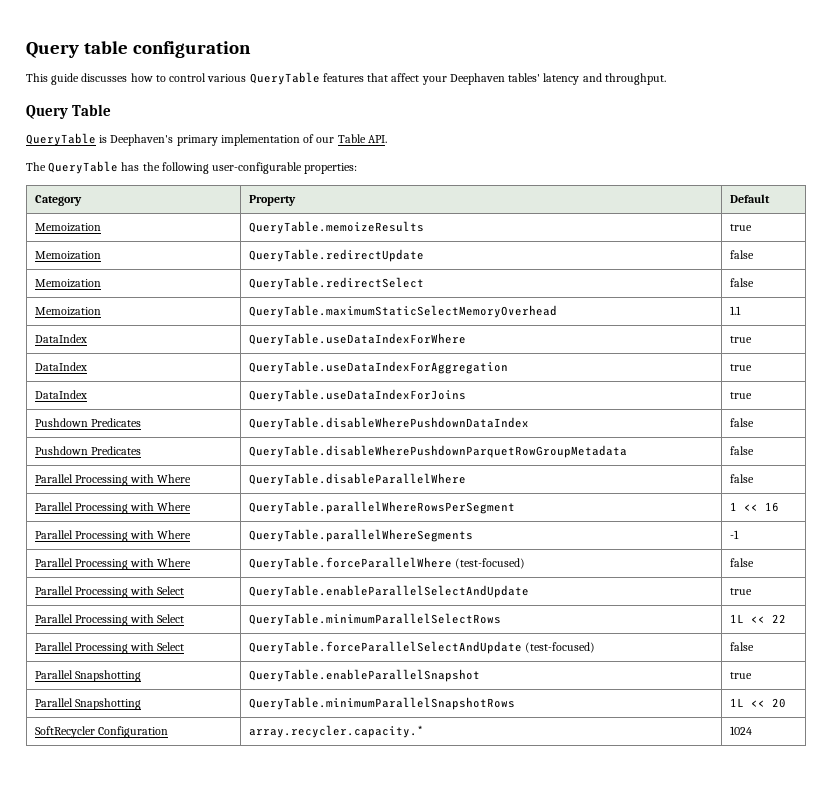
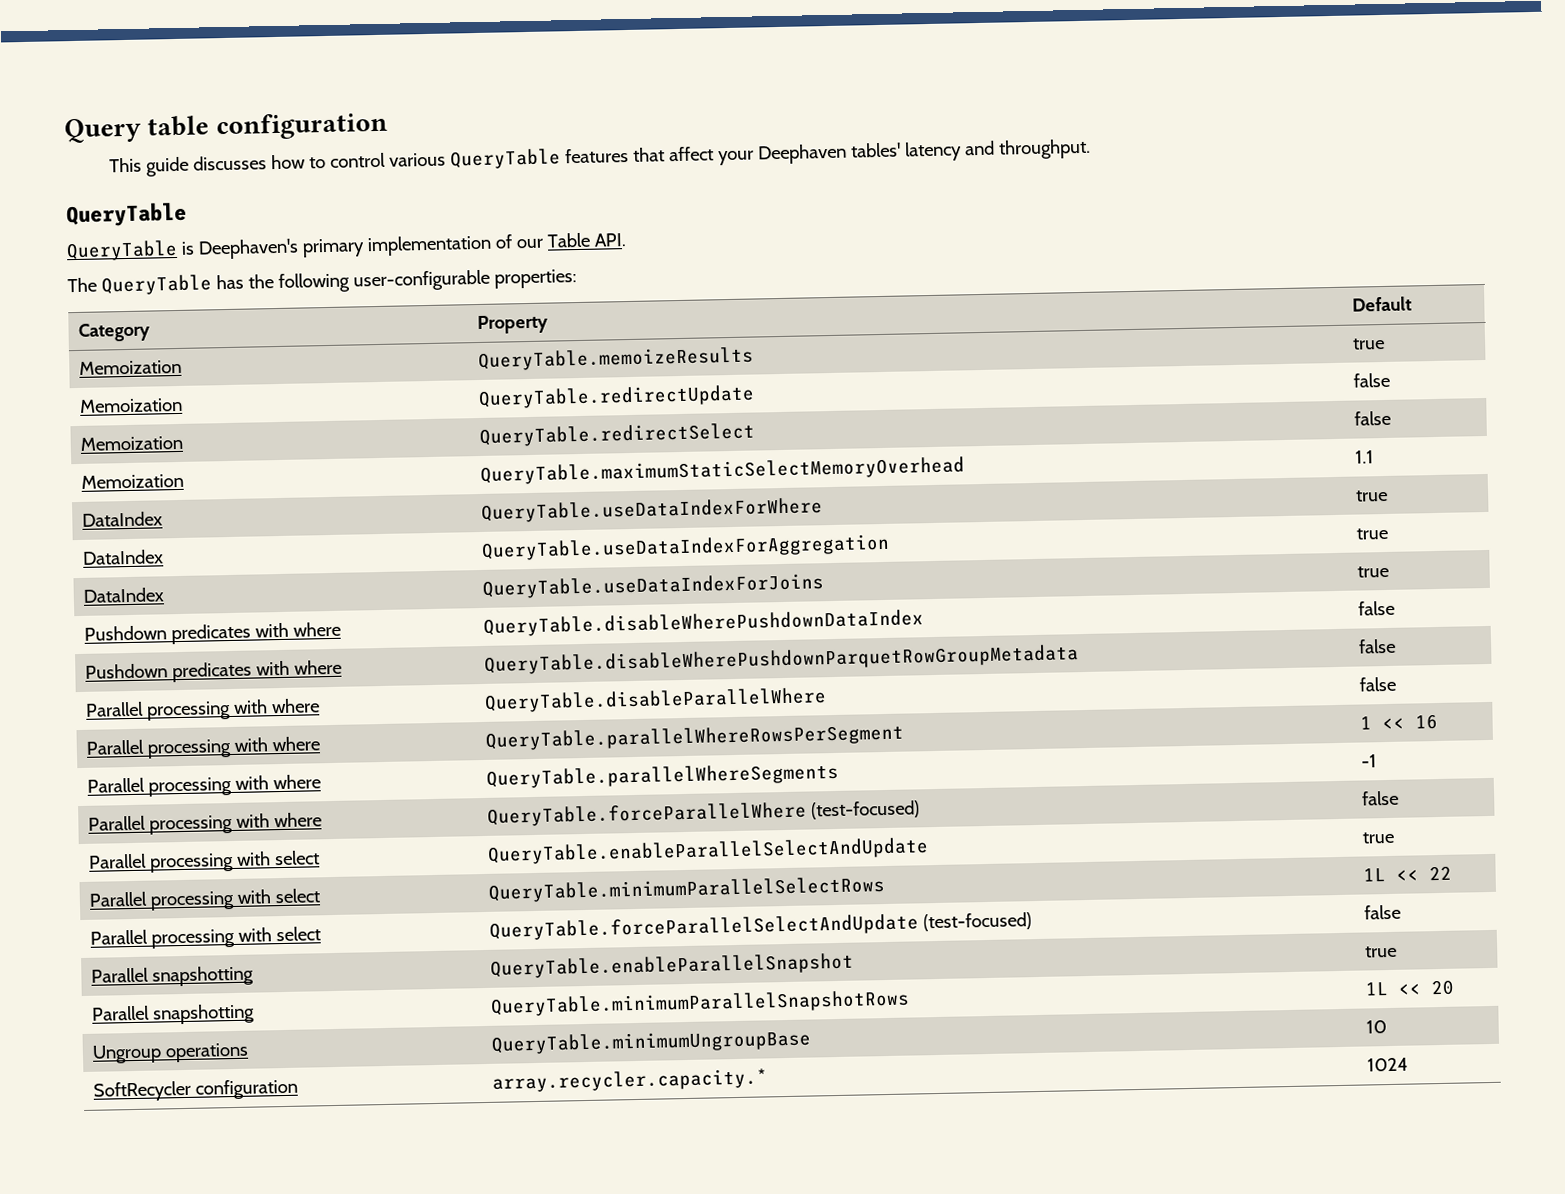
  This guide discusses how to control various QueryTable features that affect your Deephaven tables' latency and throughput.
- Query Table
+ QueryTable
- Pushdown Predicates | QueryTable.disableWherePushdownDataIndex | false
+ Pushdown predicates with where | QueryTable.disableWherePushdownDataIndex | false
- Pushdown Predicates | QueryTable.disableWherePushdownParquetRowGroupMetadata | false
+ Pushdown predicates with where | QueryTable.disableWherePushdownParquetRowGroupMetadata | false
- Parallel Processing with Where | QueryTable.disableParallelWhere | false
+ Parallel processing with where | QueryTable.disableParallelWhere | false
- Parallel Processing with Where | QueryTable.parallelWhereRowsPerSegment | 1 << 16
+ Parallel processing with where | QueryTable.parallelWhereRowsPerSegment | 1 << 16
- Parallel Processing with Where | QueryTable.parallelWhereSegments | -1
+ Parallel processing with where | QueryTable.parallelWhereSegments | -1
- Parallel Processing with Where | QueryTable.forceParallelWhere (test-focused) | false
+ Parallel processing with where | QueryTable.forceParallelWhere (test-focused) | false
- Parallel Processing with Select | QueryTable.enableParallelSelectAndUpdate | true
+ Parallel processing with select | QueryTable.enableParallelSelectAndUpdate | true
- Parallel Processing with Select | QueryTable.minimumParallelSelectRows | 1L << 22
+ Parallel processing with select | QueryTable.minimumParallelSelectRows | 1L << 22
- Parallel Processing with Select | QueryTable.forceParallelSelectAndUpdate (test-focused) | false
+ Parallel processing with select | QueryTable.forceParallelSelectAndUpdate (test-focused) | false
- Parallel Snapshotting | QueryTable.enableParallelSnapshot | true
+ Parallel snapshotting | QueryTable.enableParallelSnapshot | true
- Parallel Snapshotting | QueryTable.minimumParallelSnapshotRows | 1L << 20
+ Parallel snapshotting | QueryTable.minimumParallelSnapshotRows | 1L << 20
+ Ungroup operations | QueryTable.minimumUngroupBase | 10
- SoftRecycler Configuration | array.recycler.capacity.* | 1024
+ SoftRecycler configuration | array.recycler.capacity.* | 1024

